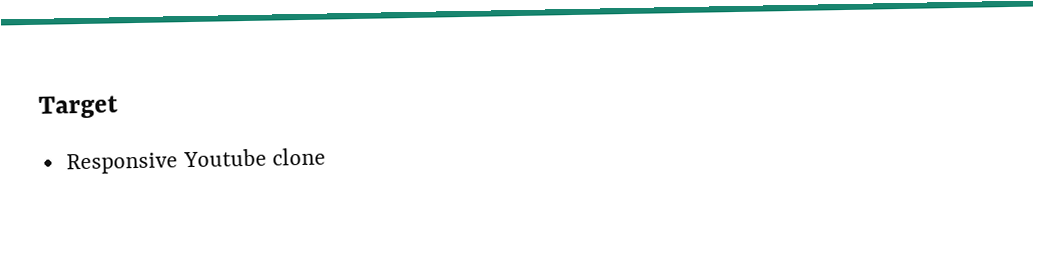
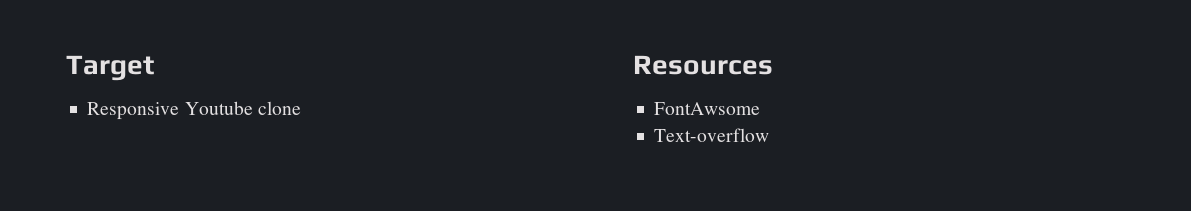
+ Resources
+ FontAwsome
+ Text-overflow

